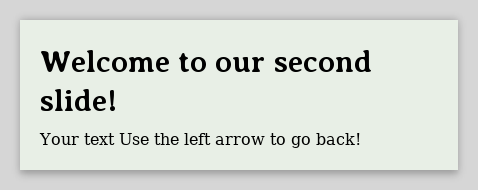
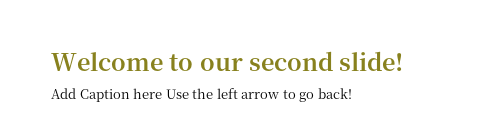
- Your text Use the left arrow to go back!
+ Add Caption here Use the left arrow to go back!

